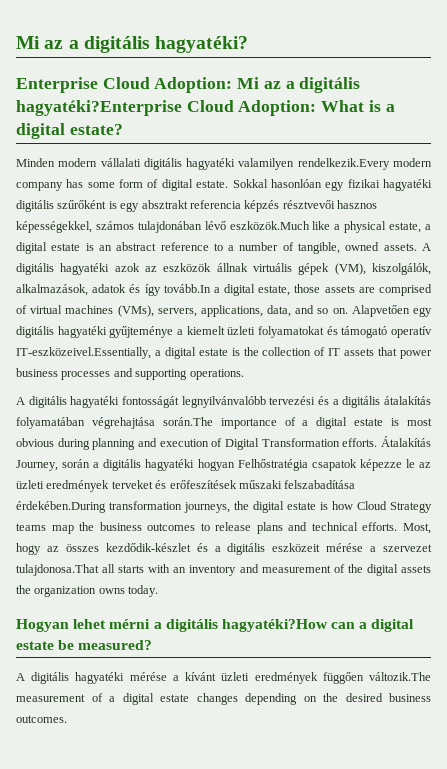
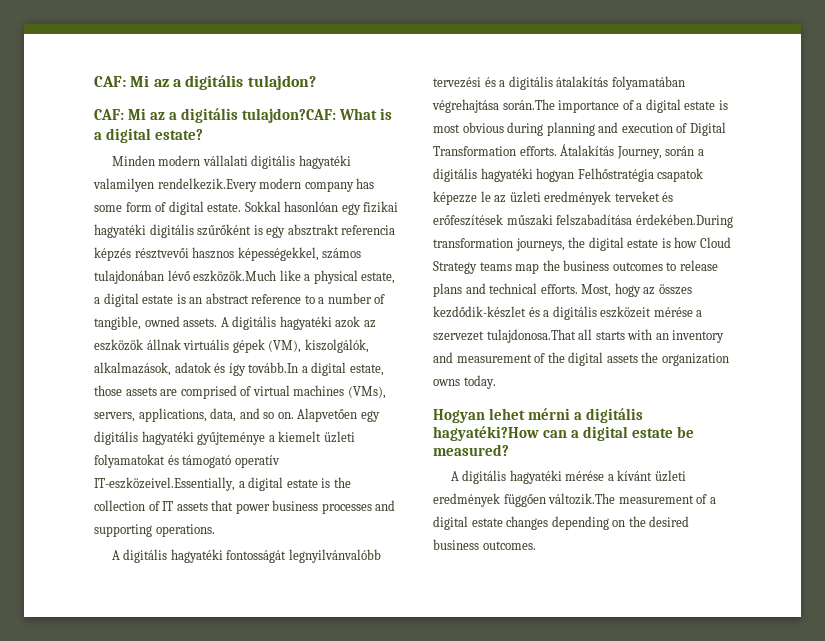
- Mi az a digitális hagyatéki?
- Enterprise Cloud Adoption: Mi az a digitális hagyatéki?Enterprise Cloud Adoption: What is a digital estate?
+ CAF: Mi az a digitális tulajdon?
+ CAF: Mi az a digitális tulajdon?CAF: What is a digital estate?

